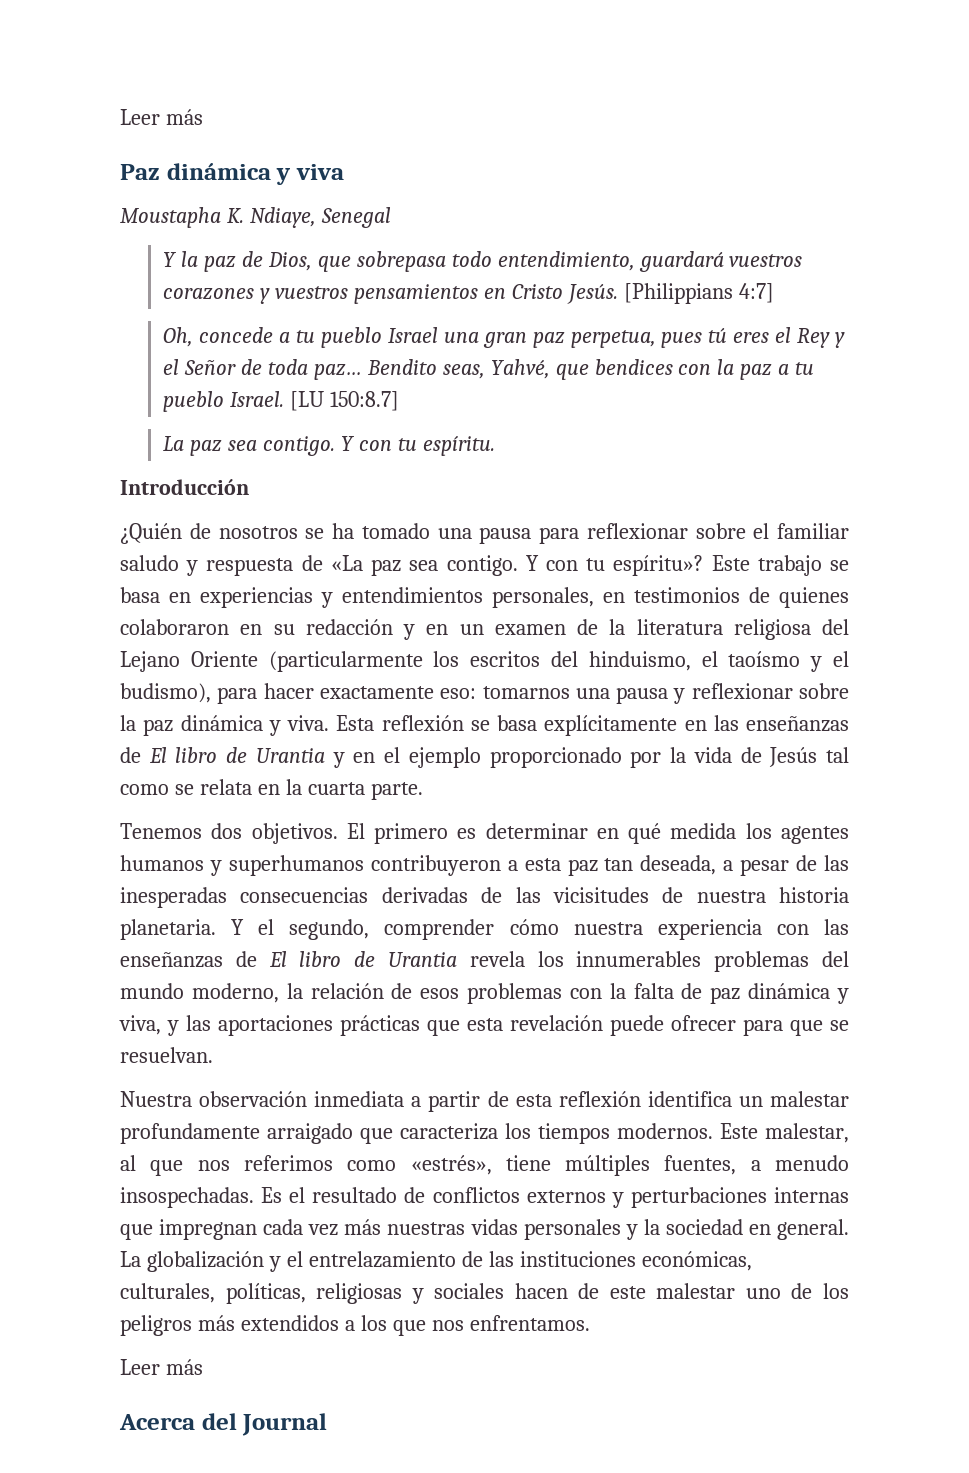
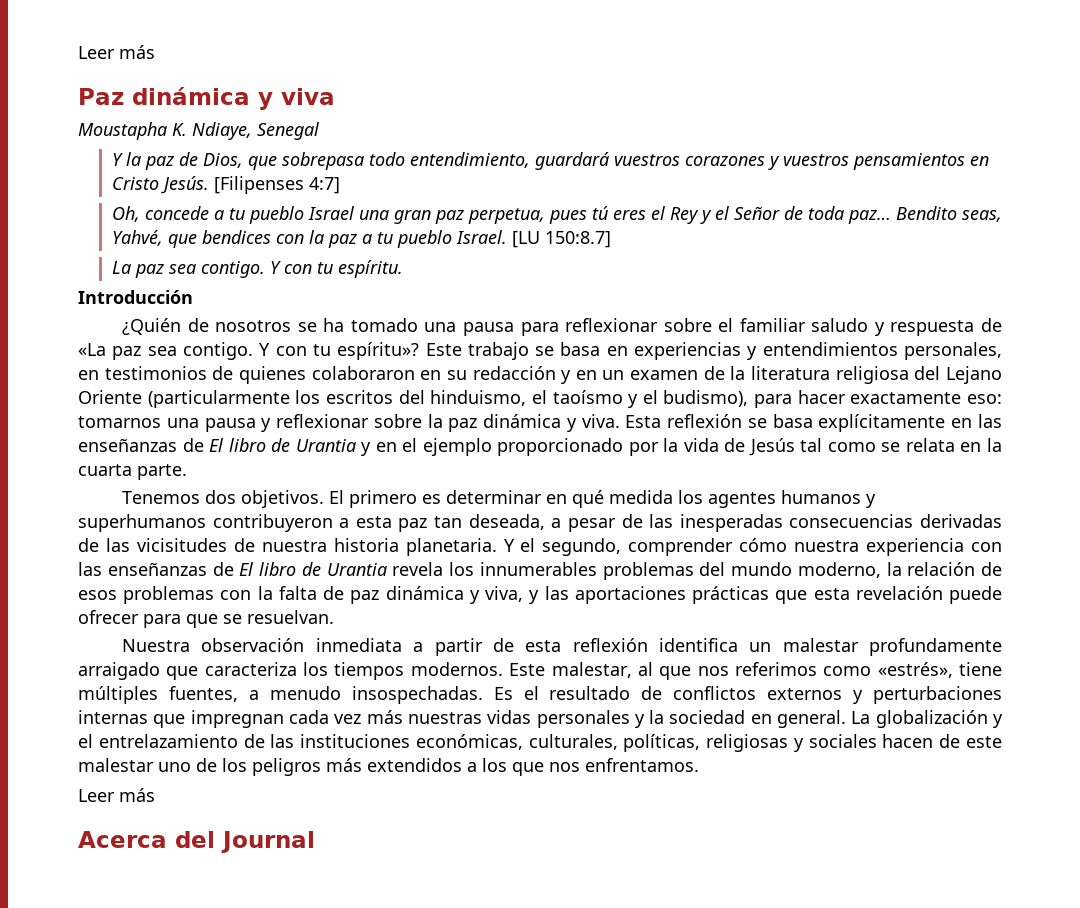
- [Philippians 4:7]
+ [Filipenses 4:7]

